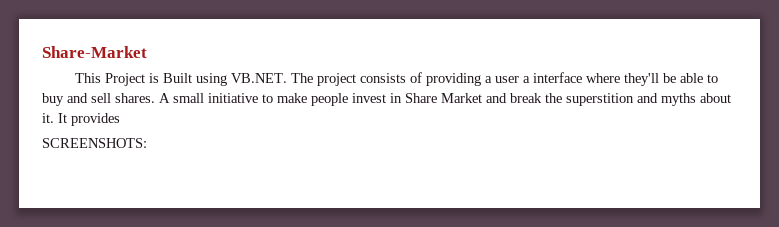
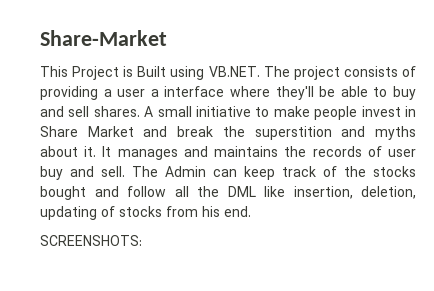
- It provides
+ It manages and maintains the records of user buy and sell. The Admin can keep track of the stocks bought and follow all the DML like insertion, deletion, updating of stocks from his end.

